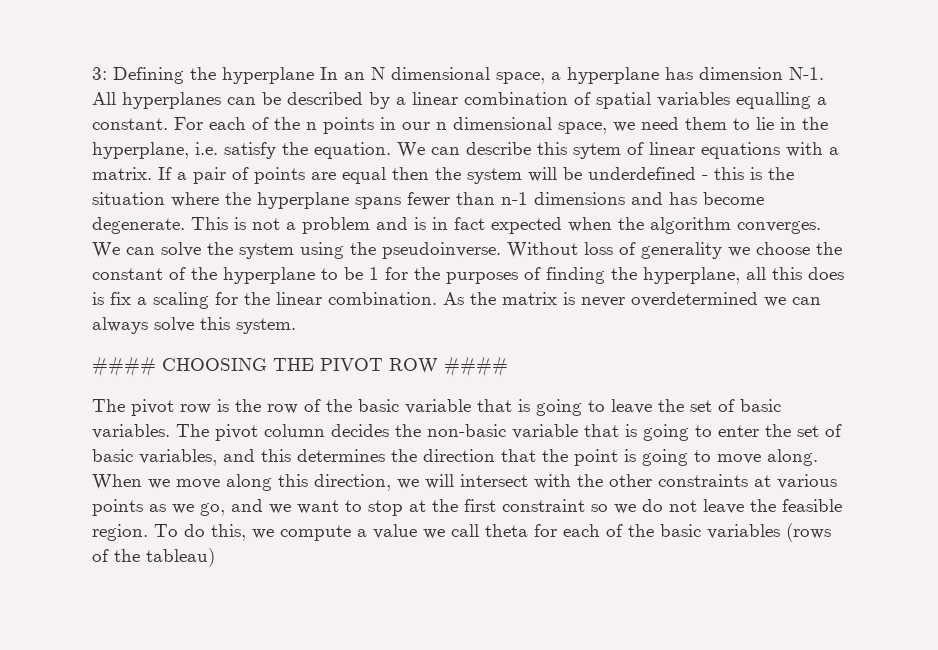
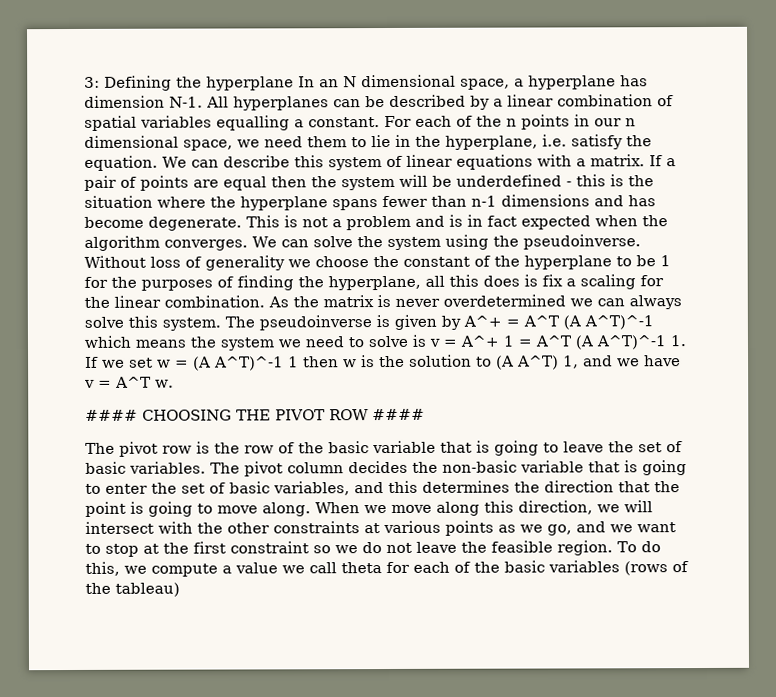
- We can describe this sytem of linear equations with a matrix.
+ We can describe this system of linear equations with a matrix.
+ The pseudoinverse is given by A^+ = A^T (A A^T)^-1 which means the system we need to solve is v = A^+ 1 = A^T (A A^T)^-1 1. If we set w = (A A^T)^-1 1 then w is the solution to (A A^T) 1, and we have v = A^T w.

